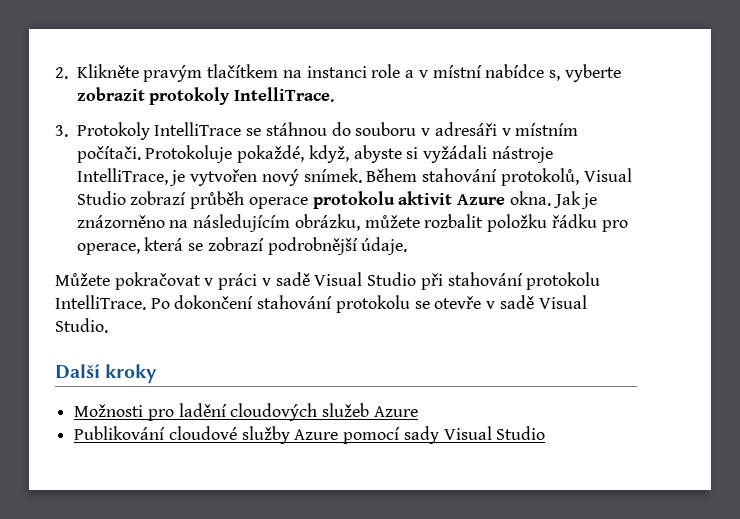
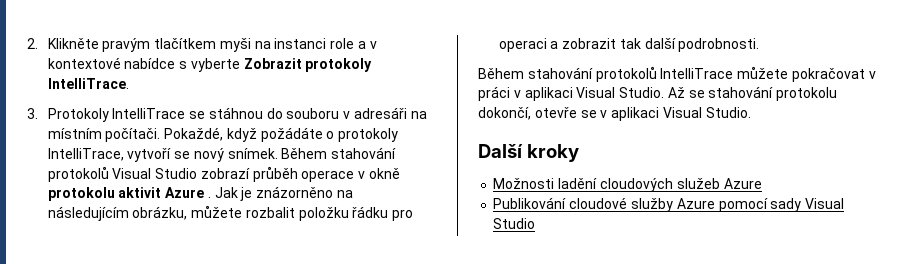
- 2. Klikněte pravým tlačítkem na instanci role a v místní nabídce s, vyberte zobrazit protokoly IntelliTrace.
+ 2. Klikněte pravým tlačítkem myši na instanci role a v kontextové nabídce s vyberte Zobrazit protokoly IntelliTrace.
- 3. Protokoly IntelliTrace se stáhnou do souboru v adresáři v místním počítači.
+ 3. Protokoly IntelliTrace se stáhnou do souboru v adresáři na místním počítači.
- Protokoluje pokaždé, když, abyste si vyžádali nástroje IntelliTrace, je vytvořen nový snímek.
+ Pokaždé, když požádáte o protokoly IntelliTrace, vytvoří se nový snímek.
- Během stahování protokolů, Visual Studio zobrazí průběh operace protokolu aktivit Azure okna.
+ Během stahování protokolů Visual Studio zobrazí průběh operace v okně protokolu aktivit Azure .
- Jak je znázorněno na následujícím obrázku, můžete rozbalit položku řádku pro operace, která se zobrazí podrobnější údaje.
- Můžete pokračovat v práci v sadě Visual Studio při stahování protokolu IntelliTrace. Po dokončení stahování protokolu se otevře v sadě Visual Studio.
+ Jak je znázorněno na následujícím obrázku, můžete rozbalit položku řádku pro operaci a zobrazit tak další podrobnosti.
+ Během stahování protokolů IntelliTrace můžete pokračovat v práci v aplikaci Visual Studio. Až se stahování protokolu dokončí, otevře se v aplikaci Visual Studio.
- Možnosti pro ladění cloudových služeb Azure
+ Možnosti ladění cloudových služeb Azure

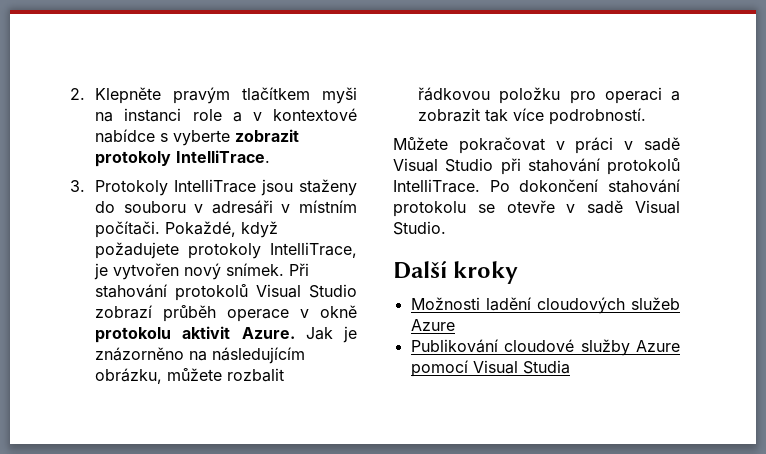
- 2. Klikněte pravým tlačítkem myši na instanci role a v kontextové nabídce s vyberte Zobrazit protokoly IntelliTrace.
+ 2. Klepněte pravým tlačítkem myši na instanci role a v kontextové nabídce s vyberte zobrazit protokoly IntelliTrace.
- 3. Protokoly IntelliTrace se stáhnou do souboru v adresáři na místním počítači.
+ 3. Protokoly IntelliTrace jsou staženy do souboru v adresáři v místním počítači.
- Pokaždé, když požádáte o protokoly IntelliTrace, vytvoří se nový snímek.
+ Pokaždé, když požadujete protokoly IntelliTrace, je vytvořen nový snímek.
- Během stahování protokolů Visual Studio zobrazí průběh operace v okně protokolu aktivit Azure .
+ Při stahování protokolů Visual Studio zobrazí průběh operace v okně protokolu aktivit Azure.
- Jak je znázorněno na následujícím obrázku, můžete rozbalit položku řádku pro operaci a zobrazit tak další podrobnosti.
- Během stahování protokolů IntelliTrace můžete pokračovat v práci v aplikaci Visual Studio. Až se stahování protokolu dokončí, otevře se v aplikaci Visual Studio.
+ Jak je znázorněno na následujícím obrázku, můžete rozbalit řádkovou položku pro operaci a zobrazit tak více podrobností.
+ Můžete pokračovat v práci v sadě Visual Studio při stahování protokolů IntelliTrace. Po dokončení stahování protokolu se otevře v sadě Visual Studio.
- Publikování cloudové služby Azure pomocí sady Visual Studio
+ Publikování cloudové služby Azure pomocí Visual Studia

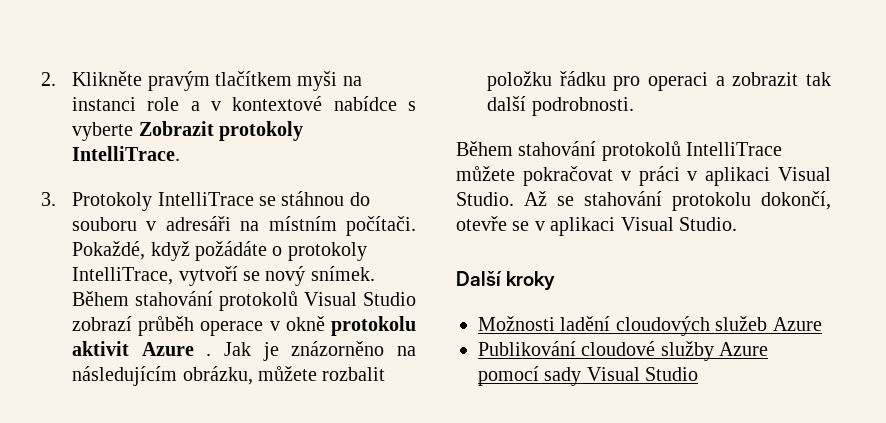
- 2. Klepněte pravým tlačítkem myši na instanci role a v kontextové nabídce s vyberte zobrazit protokoly IntelliTrace.
+ 2. Klikněte pravým tlačítkem myši na instanci role a v kontextové nabídce s vyberte Zobrazit protokoly IntelliTrace.
- 3. Protokoly IntelliTrace jsou staženy do souboru v adresáři v místním počítači.
+ 3. Protokoly IntelliTrace se stáhnou do souboru v adresáři na místním počítači.
- Pokaždé, když požadujete protokoly IntelliTrace, je vytvořen nový snímek.
+ Pokaždé, když požádáte o protokoly IntelliTrace, vytvoří se nový snímek.
- Při stahování protokolů Visual Studio zobrazí průběh operace v okně protokolu aktivit Azure.
+ Během stahování protokolů Visual Studio zobrazí průběh operace v okně protokolu aktivit Azure .
- Jak je znázorněno na následujícím obrázku, můžete rozbalit řádkovou položku pro operaci a zobrazit tak více podrobností.
- Můžete pokračovat v práci v sadě Visual Studio při stahování protokolů IntelliTrace. Po dokončení stahování protokolu se otevře v sadě Visual Studio.
+ Jak je znázorněno na následujícím obrázku, můžete rozbalit položku řádku pro operaci a zobrazit tak další podrobnosti.
+ Během stahování protokolů IntelliTrace můžete pokračovat v práci v aplikaci Visual Studio. Až se stahování protokolu dokončí, otevře se v aplikaci Visual Studio.
- Publikování cloudové služby Azure pomocí Visual Studia
+ Publikování cloudové služby Azure pomocí sady Visual Studio

